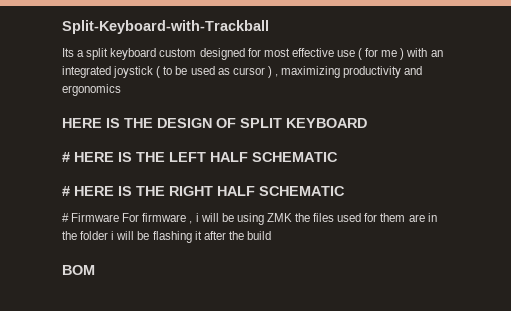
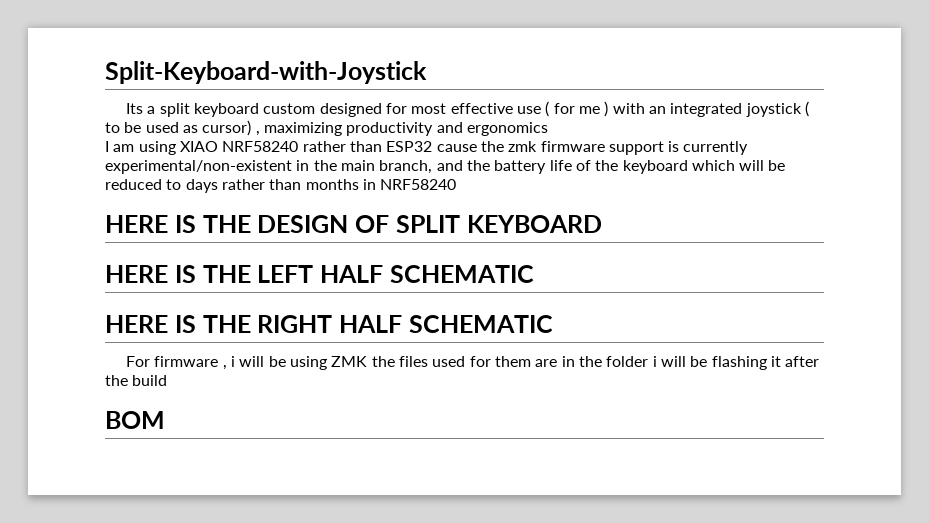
- Split-Keyboard-with-Trackball
+ Split-Keyboard-with-Joystick
- Its a split keyboard custom designed for most effective use ( for me ) with an integrated joystick ( to be used as cursor ) , maximizing productivity and ergonomics
+ Its a split keyboard custom designed for most effective use ( for me ) with an integrated joystick ( to be used as cursor) , maximizing productivity and ergonomics
+ I am using XIAO NRF58240 rather than ESP32 cause the zmk firmware support is currently experimental/non-existent in the main branch, and the battery life of the keyboard which will be reduced to days rather than months in NRF58240
- # HERE IS THE LEFT HALF SCHEMATIC
+ HERE IS THE LEFT HALF SCHEMATIC
- # HERE IS THE RIGHT HALF SCHEMATIC
+ HERE IS THE RIGHT HALF SCHEMATIC
- # Firmware For firmware , i will be using ZMK the files used for them are in the folder i will be flashing it after the build
+ For firmware , i will be using ZMK the files used for them are in the folder i will be flashing it after the build

